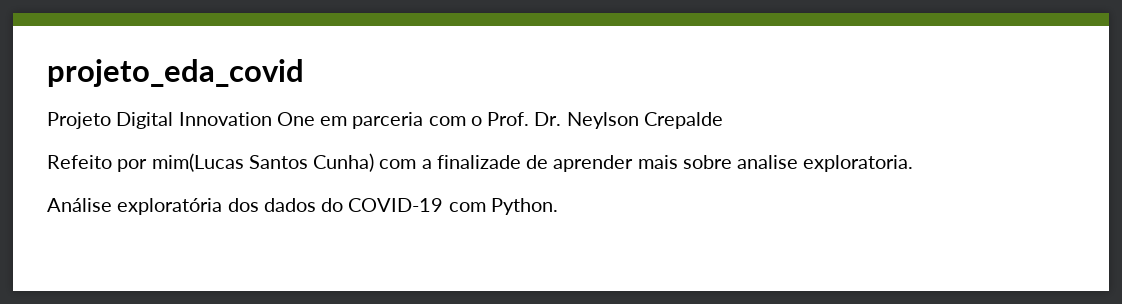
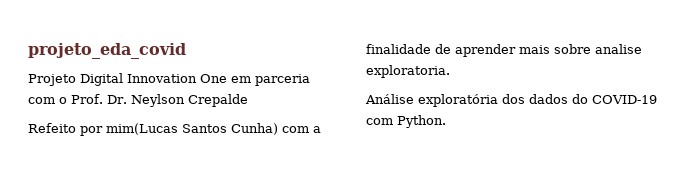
- Refeito por mim(Lucas Santos Cunha) com a finalizade de aprender mais sobre analise exploratoria.
+ Refeito por mim(Lucas Santos Cunha) com a finalidade de aprender mais sobre analise exploratoria.

